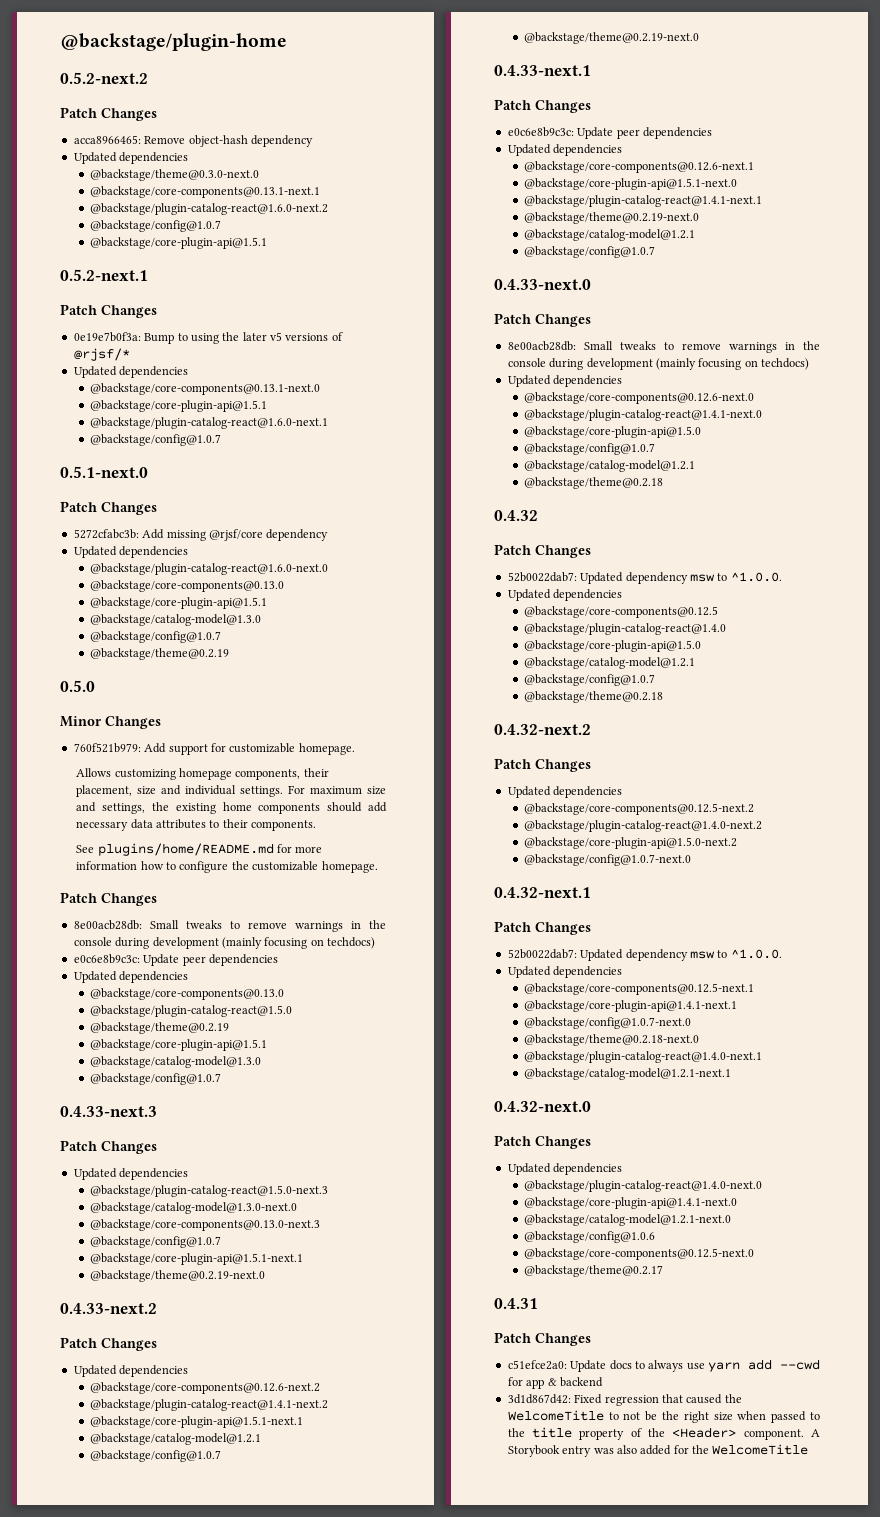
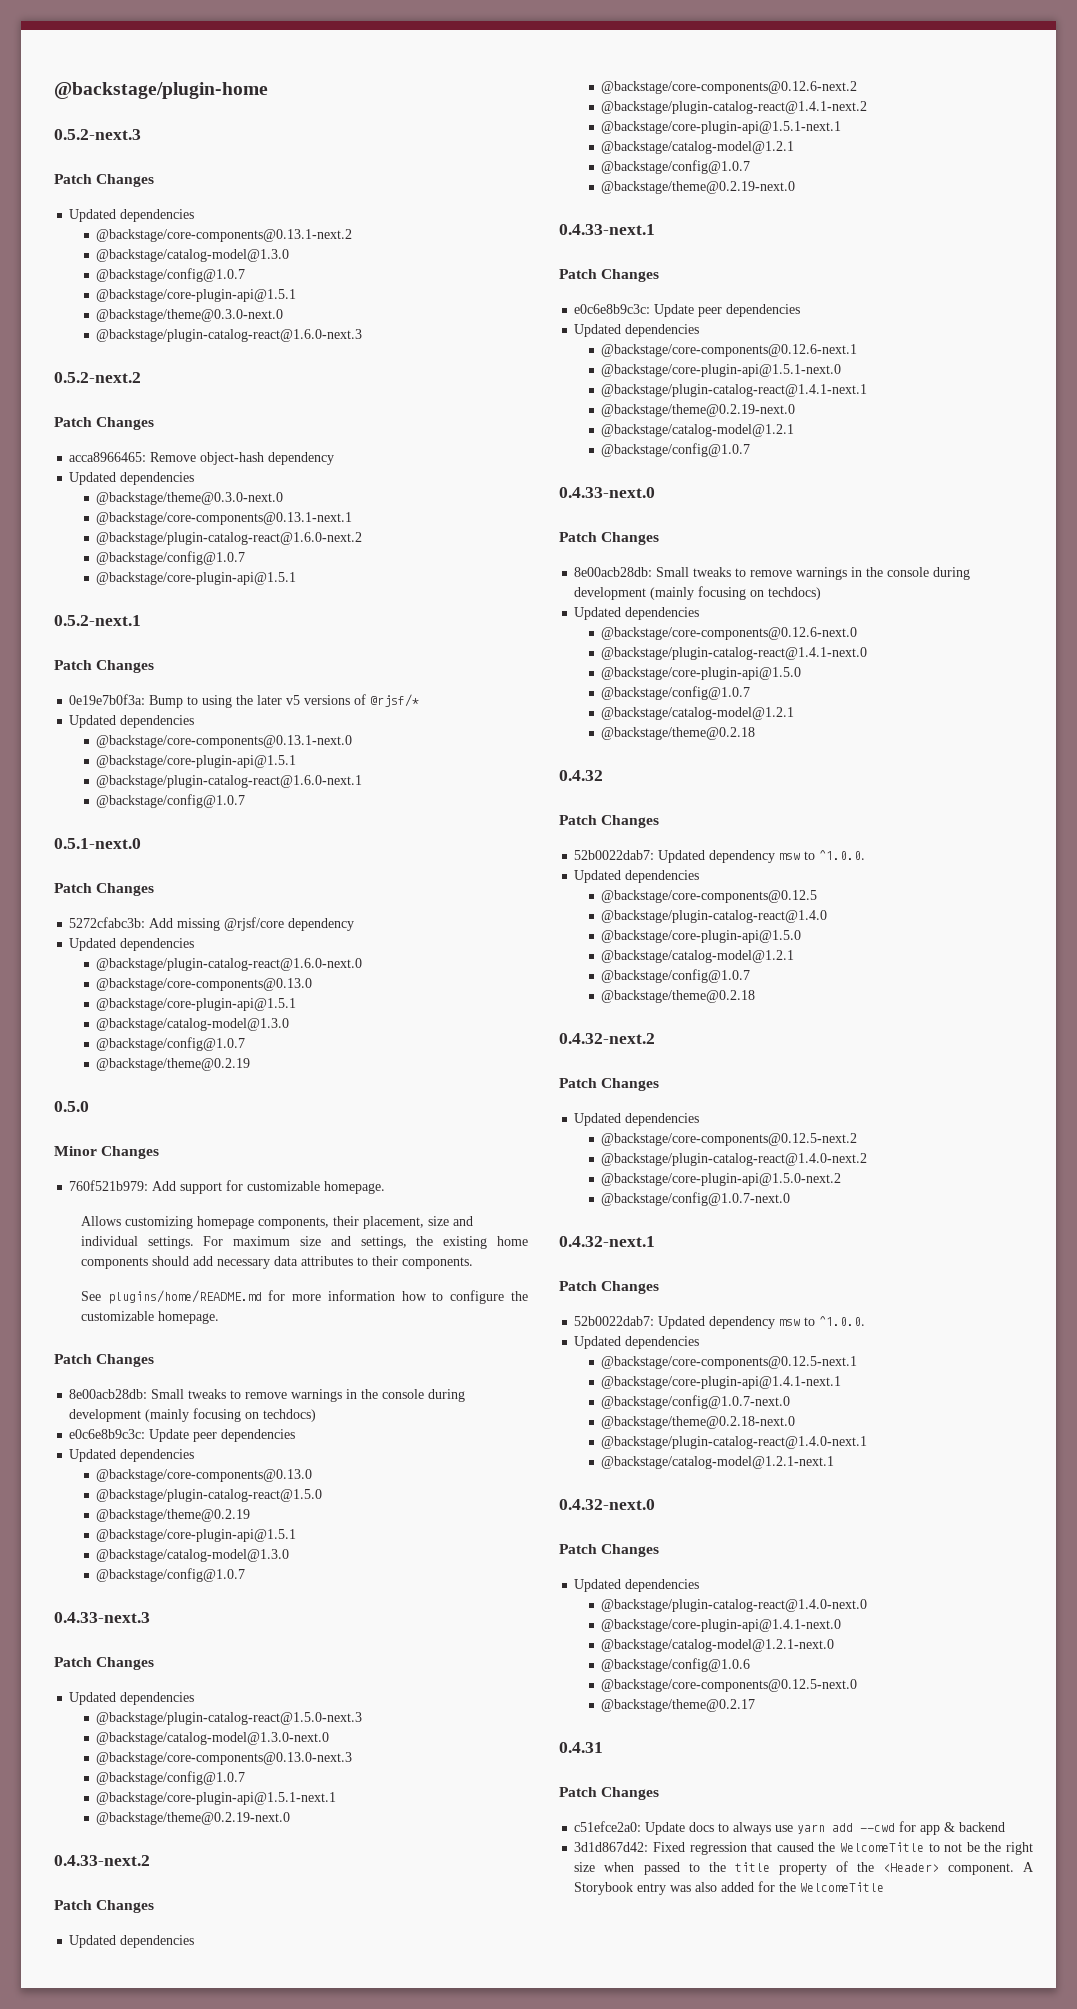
+ 0.5.2-next.3
+ Patch Changes
+ Updated dependencies
+ @backstage/core-components@0.13.1-next.2
+ @backstage/catalog-model@1.3.0
+ @backstage/config@1.0.7
+ @backstage/core-plugin-api@1.5.1
+ @backstage/theme@0.3.0-next.0
+ @backstage/plugin-catalog-react@1.6.0-next.3

